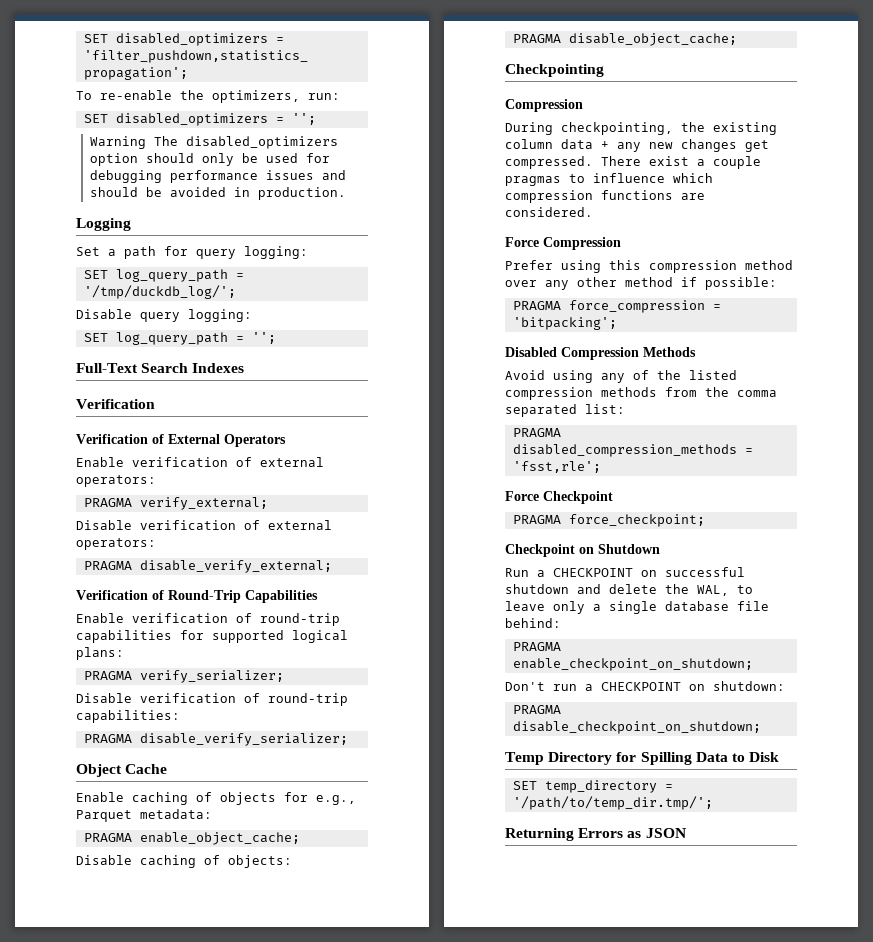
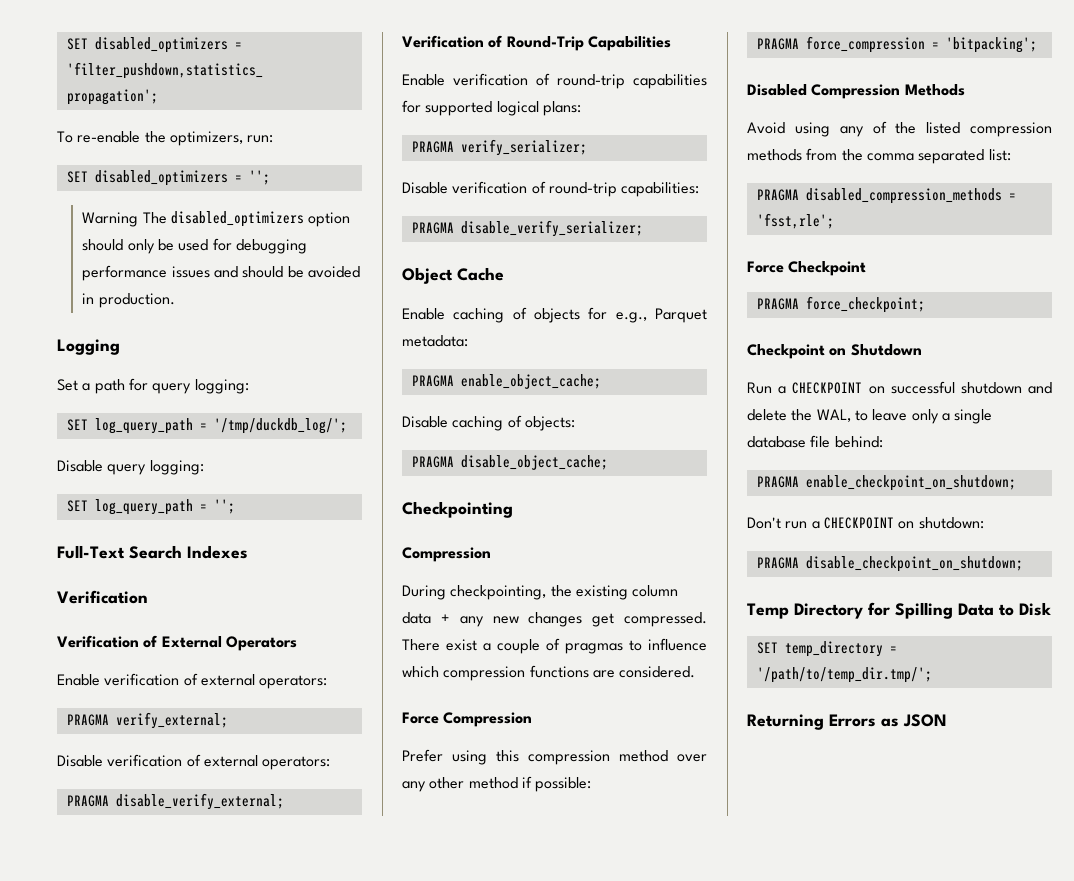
- There exist a couple pragmas to influence which compression functions are considered.
+ There exist a couple of pragmas to influence which compression functions are considered.

